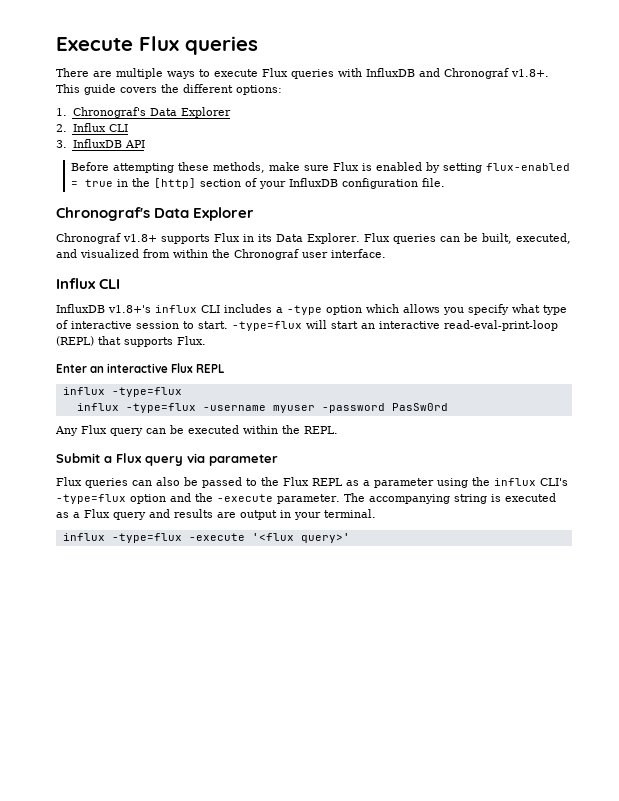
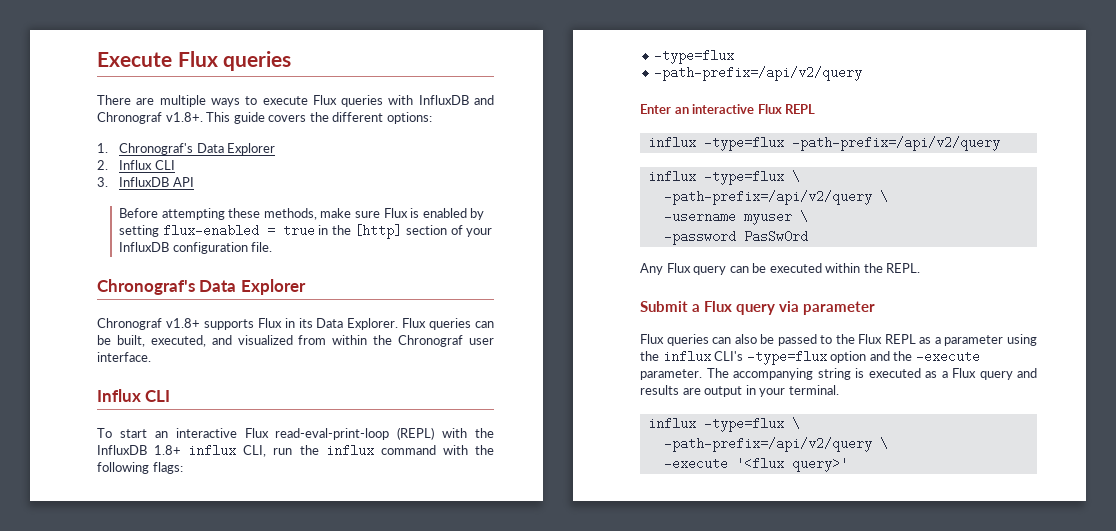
- InfluxDB v1.8+'s influx CLI includes a -type option which allows you specify what type of interactive session to start. -type=flux will start an interactive read-eval-print-loop (REPL) that supports Flux.
+ To start an interactive Flux read-eval-print-loop (REPL) with the InfluxDB 1.8+ influx CLI, run the influx command with the following flags:
+ -type=flux
+ -path-prefix=/api/v2/query
  Enter an interactive Flux REPL
- influx -type=flux
- influx -type=flux -username myuser -password PasSw0rd
+ influx -type=flux -path-prefix=/api/v2/query
+ influx -type=flux \
+ -path-prefix=/api/v2/query \
+ -username myuser \
+ -password PasSw0rd
  The accompanying string is executed as a Flux query and results are output in your terminal.
- influx -type=flux -execute '<flux query>'
+ influx -type=flux \
+ -path-prefix=/api/v2/query \
+ -execute '<flux query>'

